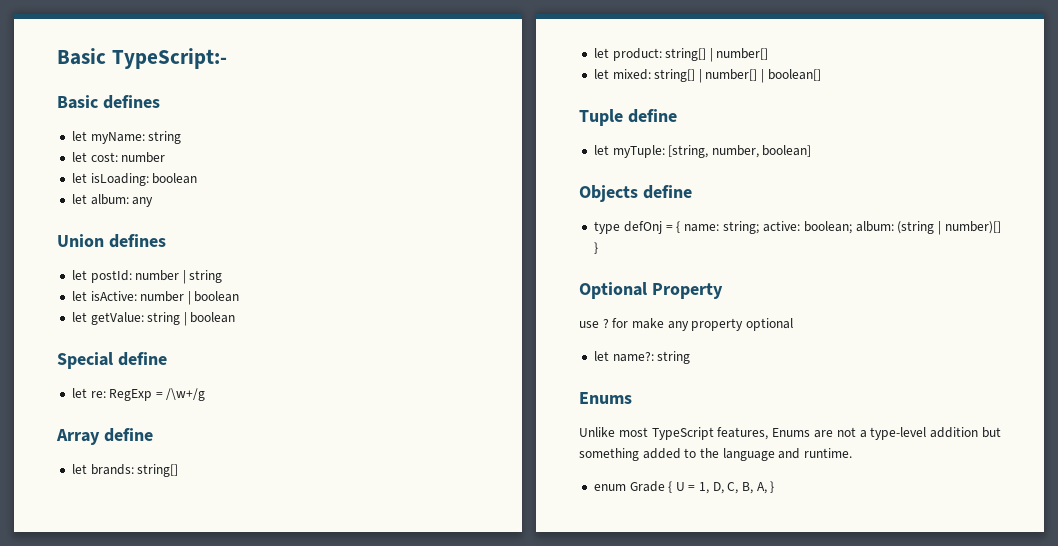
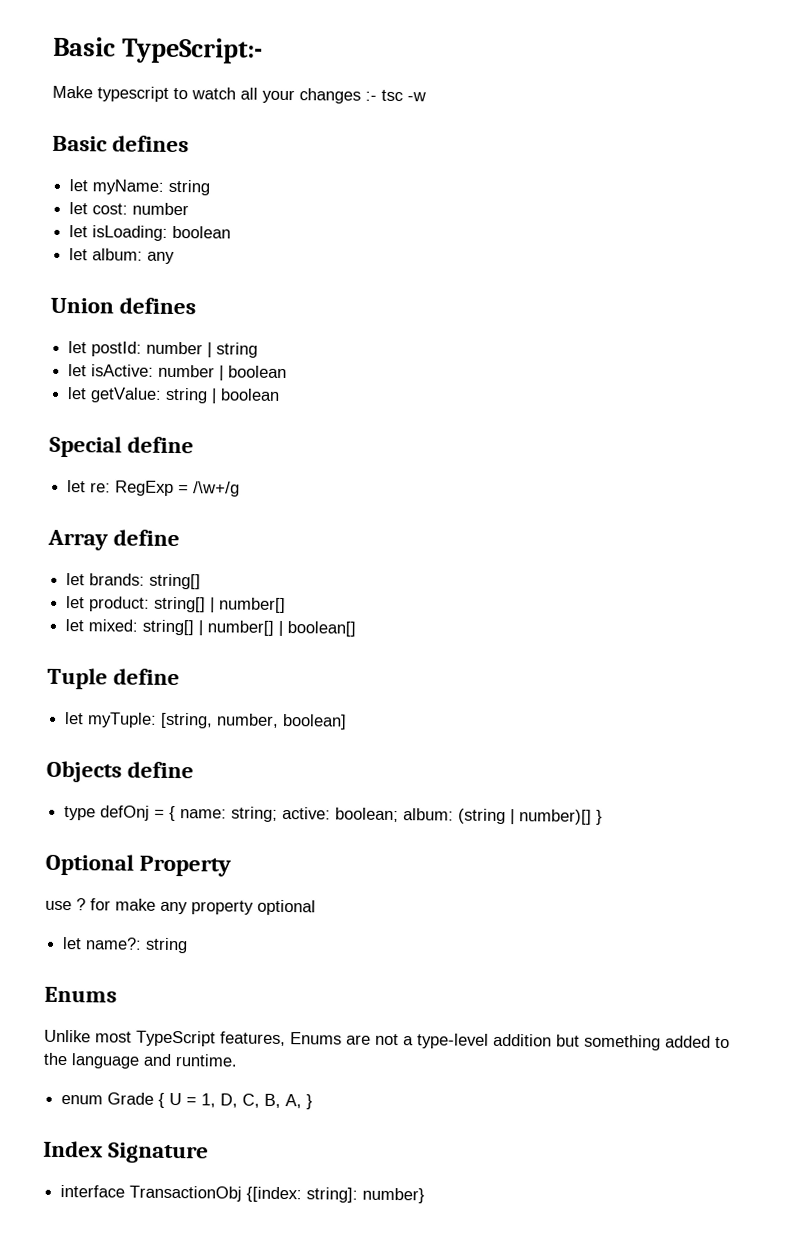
+ Make typescript to watch all your changes :- tsc -w
+ Index Signature
+ interface TransactionObj {[index: string]: number}

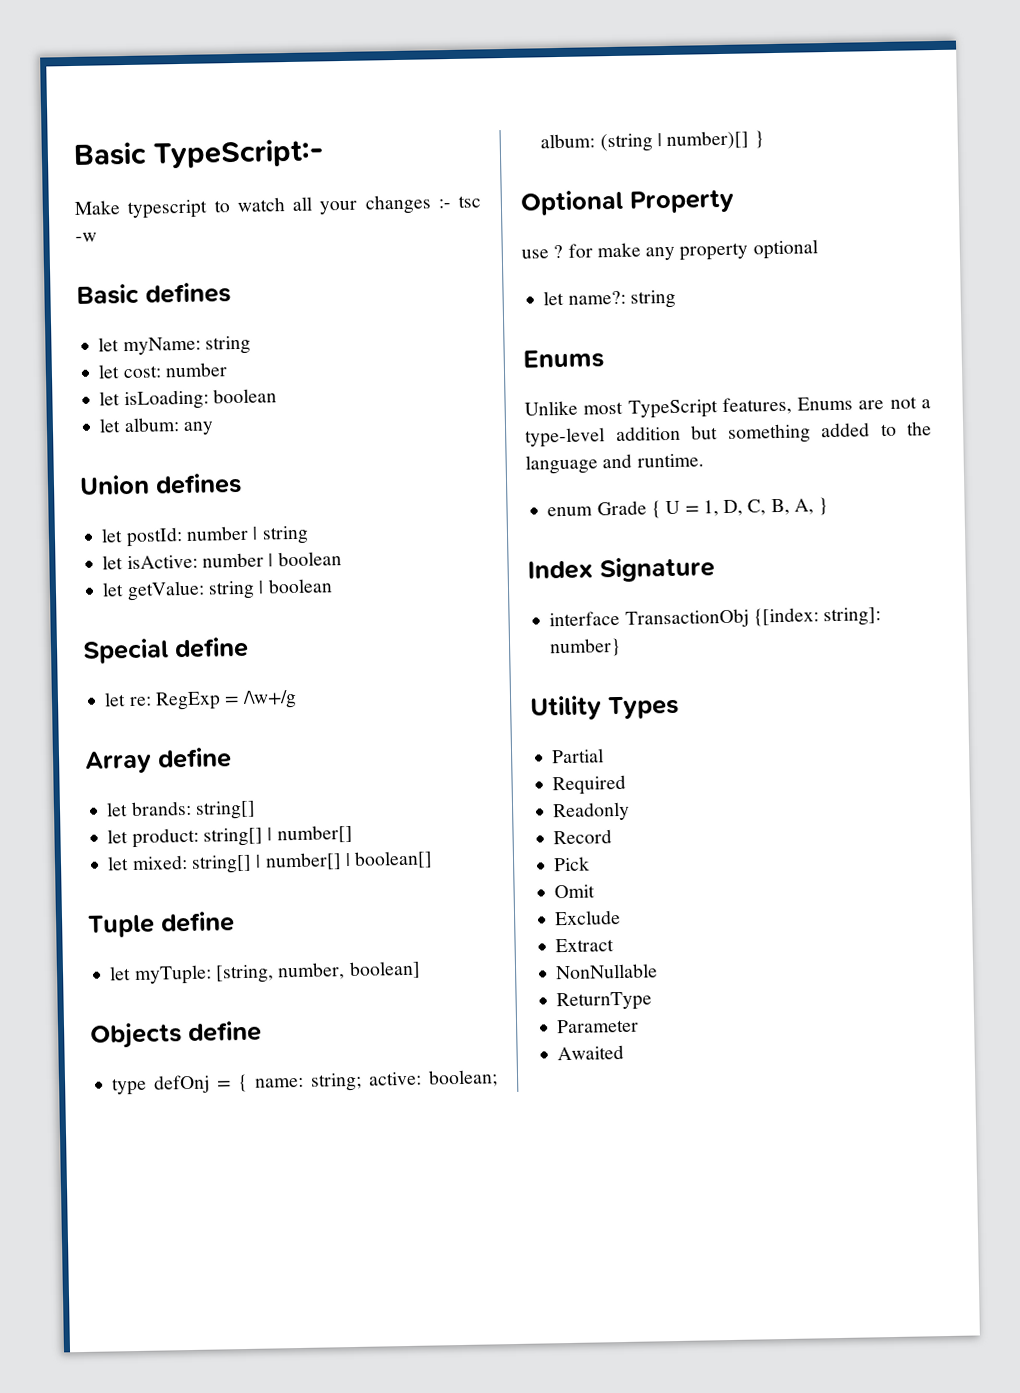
+ Utility Types
+ Partial
+ Required
+ Readonly
+ Record
+ Pick
+ Omit
+ Exclude
+ Extract
+ NonNullable
+ ReturnType
+ Parameter
+ Awaited

